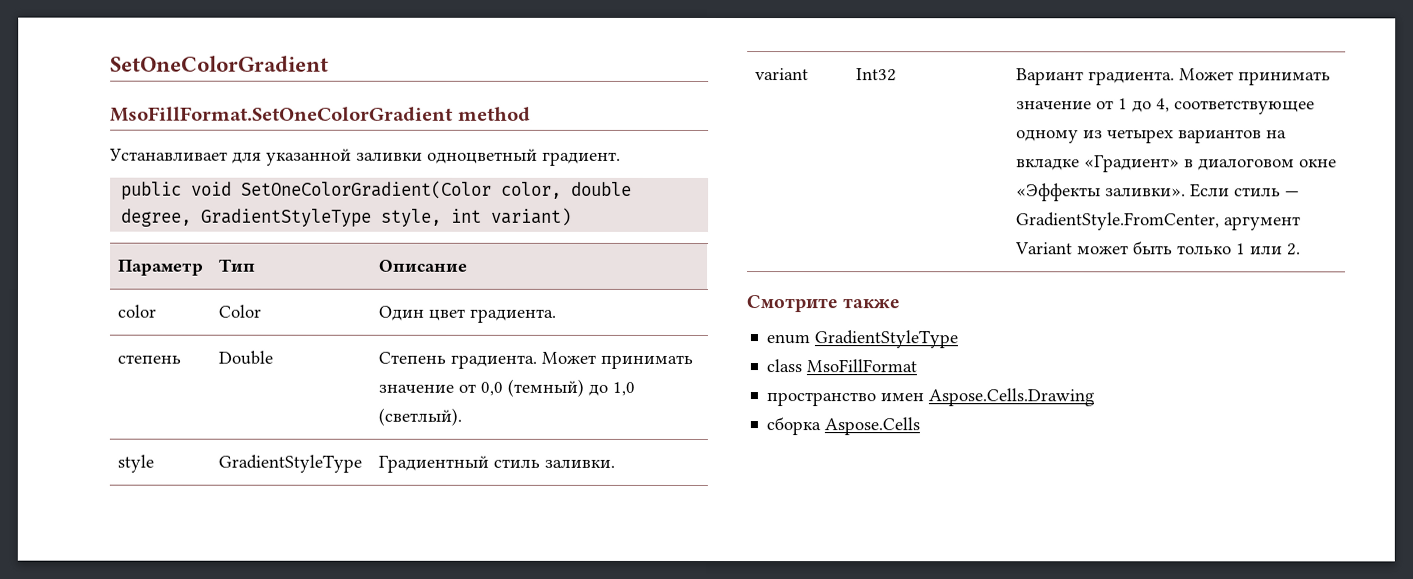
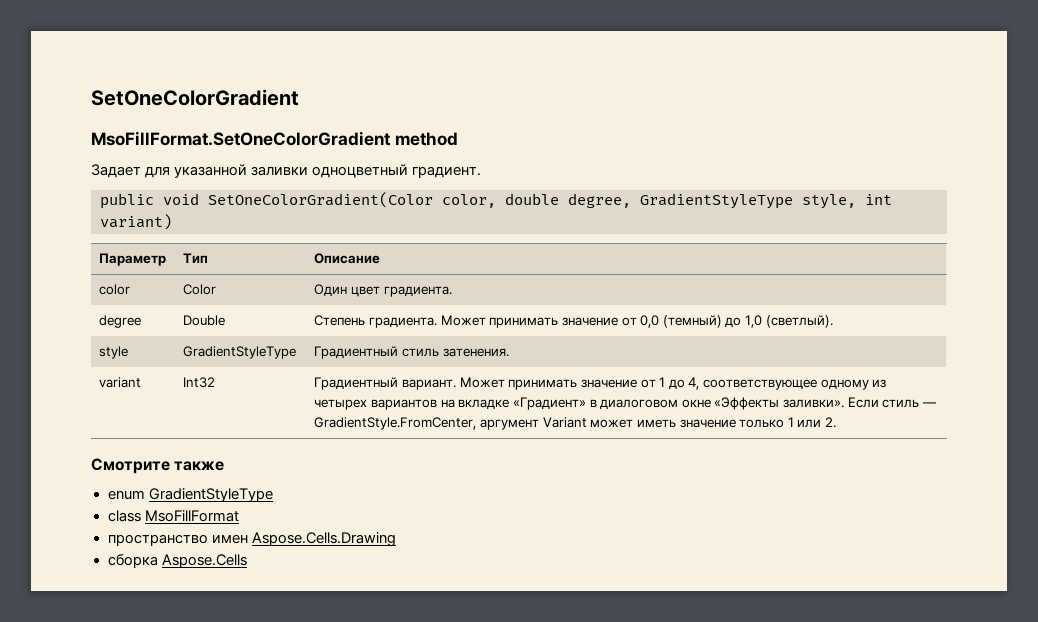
- Устанавливает для указанной заливки одноцветный градиент.
+ Задает для указанной заливки одноцветный градиент.
- степень | Double | Степень градиента. Может принимать значение от 0,0 (темный) до 1,0 (светлый).
+ degree | Double | Степень градиента. Может принимать значение от 0,0 (темный) до 1,0 (светлый).
- style | GradientStyleType | Градиентный стиль заливки.
+ style | GradientStyleType | Градиентный стиль затенения.
- variant | Int32 | Вариант градиента. Может принимать значение от 1 до 4, соответствующее одному из четырех вариантов на вкладке «Градиент» в диалоговом окне «Эффекты заливки». Если стиль — GradientStyle.FromCenter, аргумент Variant может быть только 1 или 2.
+ variant | Int32 | Градиентный вариант. Может принимать значение от 1 до 4, соответствующее одному из четырех вариантов на вкладке «Градиент» в диалоговом окне «Эффекты заливки». Если стиль — GradientStyle.FromCenter, аргумент Variant может иметь значение только 1 или 2.

